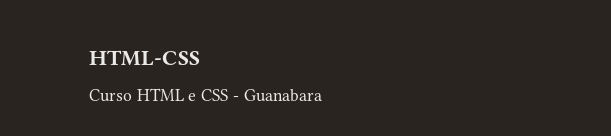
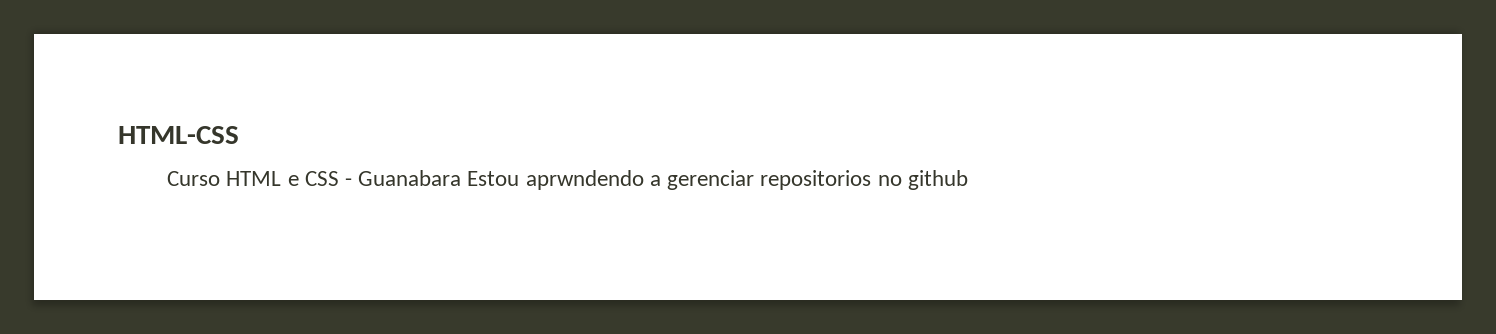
- Curso HTML e CSS - Guanabara
+ Curso HTML e CSS - Guanabara Estou aprwndendo a gerenciar repositorios no github

